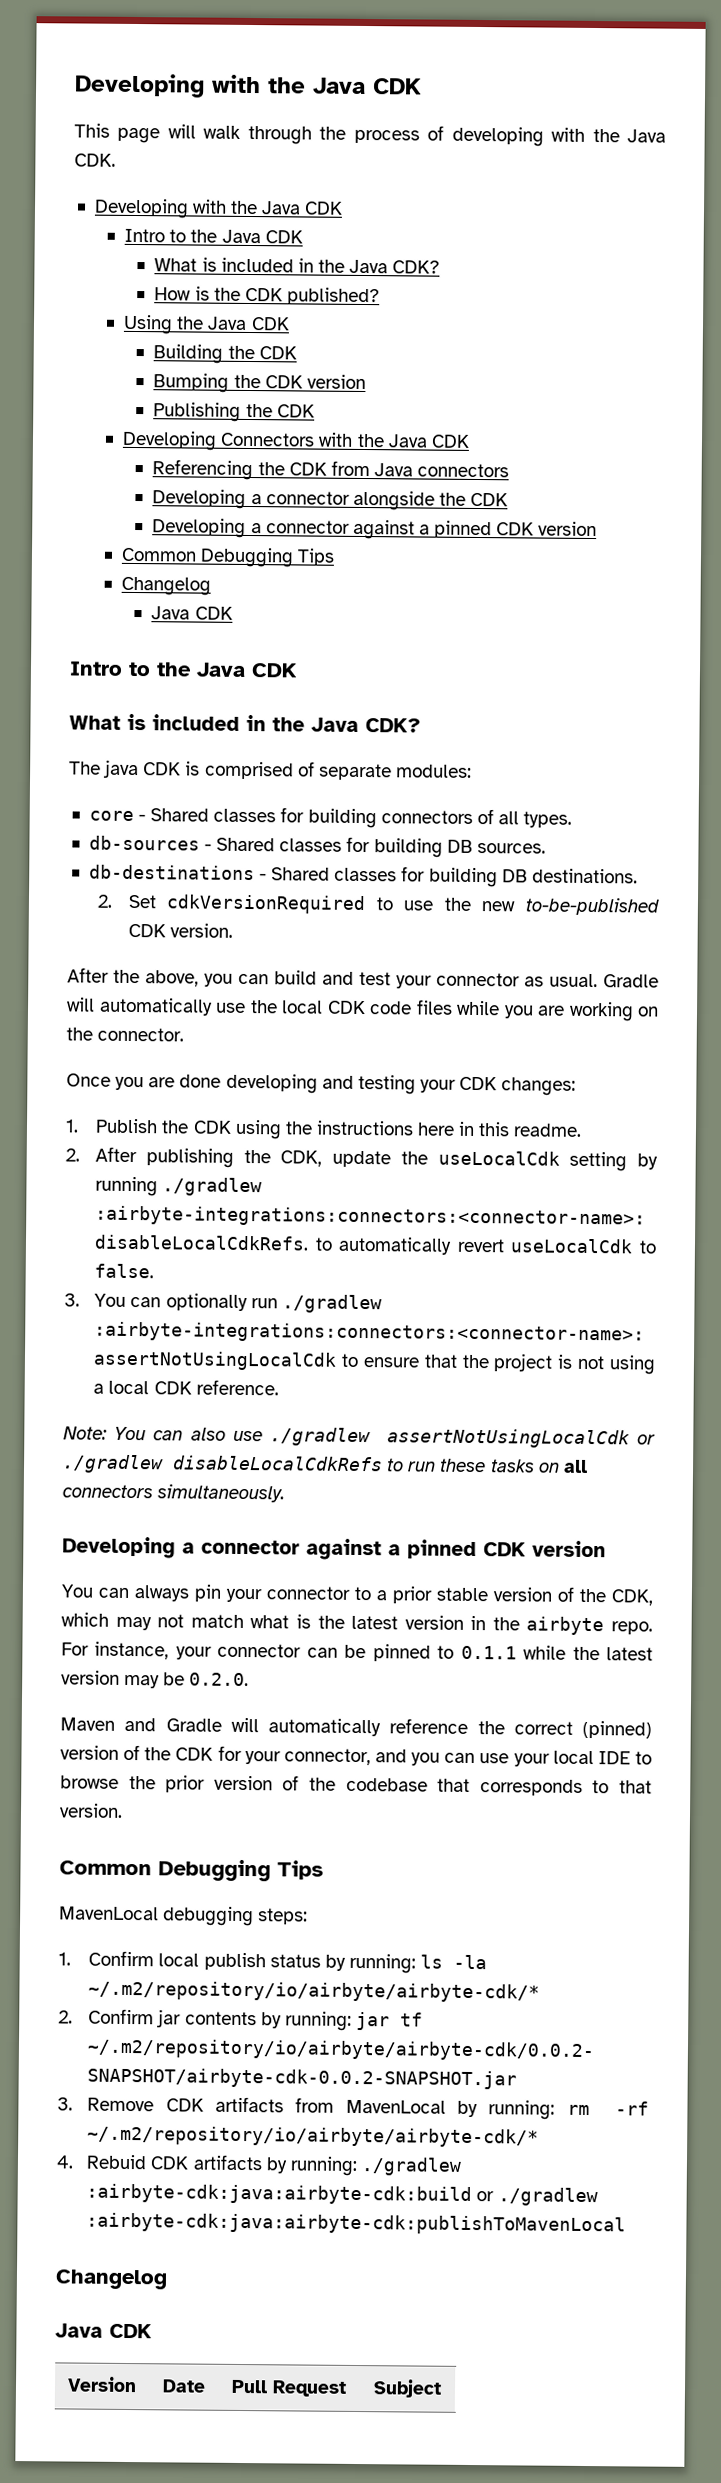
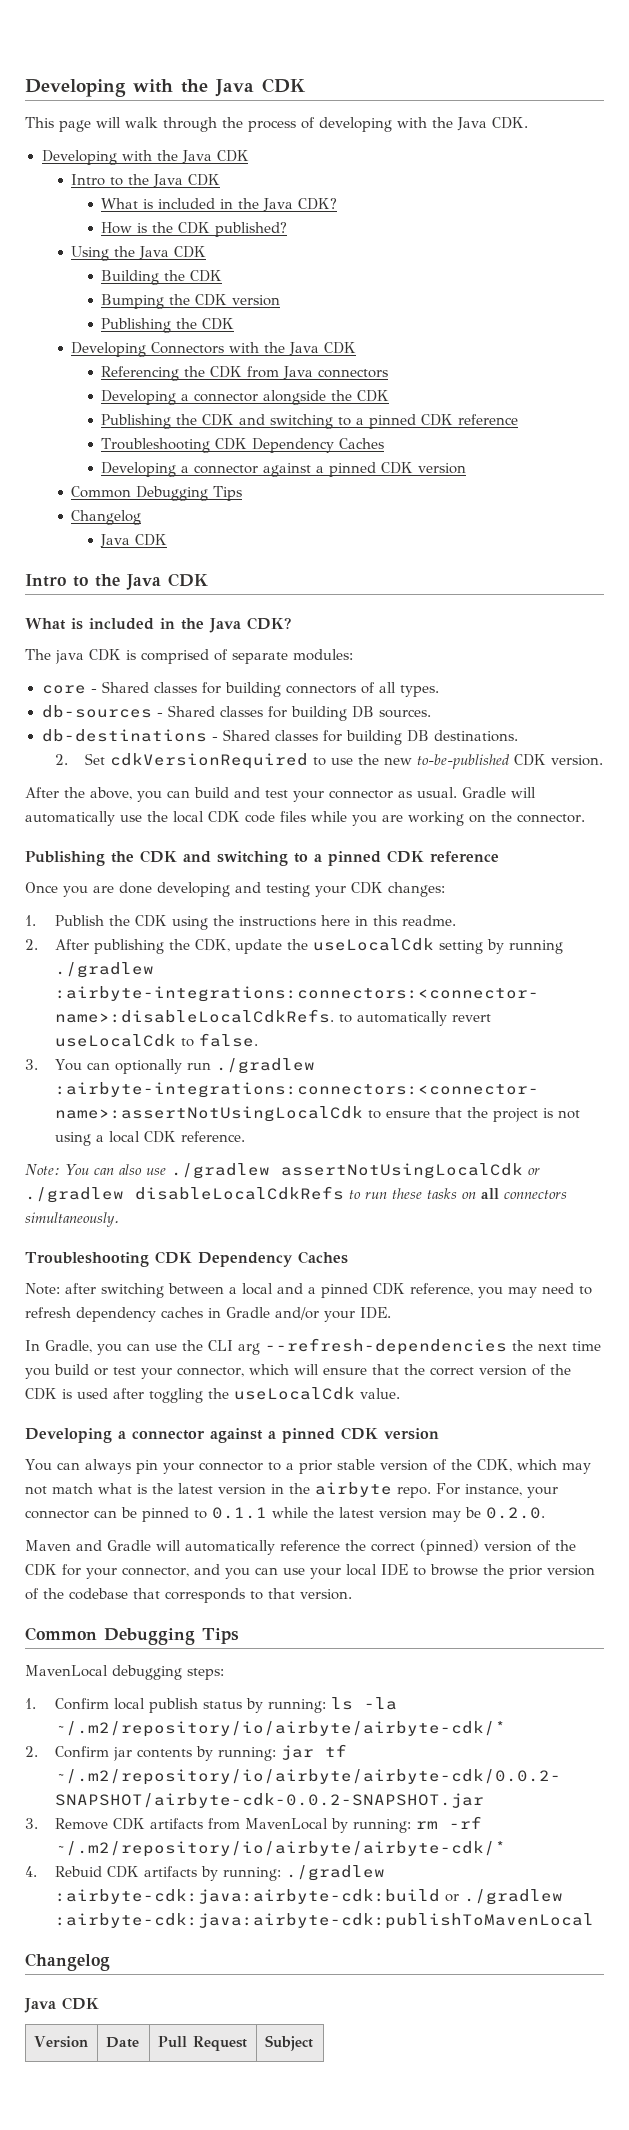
  Developing a connector alongside the CDK
+ Publishing the CDK and switching to a pinned CDK reference
+ Troubleshooting CDK Dependency Caches
  Gradle will automatically use the local CDK code files while you are working on the connector.
+ Publishing the CDK and switching to a pinned CDK reference
  Note: You can also use ./gradlew assertNotUsingLocalCdk or ./gradlew disableLocalCdkRefs to run these tasks on all connectors simultaneously.
+ Troubleshooting CDK Dependency Caches
+ Note: after switching between a local and a pinned CDK reference, you may need to refresh dependency caches in Gradle and/or your IDE.
+ In Gradle, you can use the CLI arg --refresh-dependencies the next time you build or test your connector, which will ensure that the correct version of the CDK is used after toggling the useLocalCdk value.

